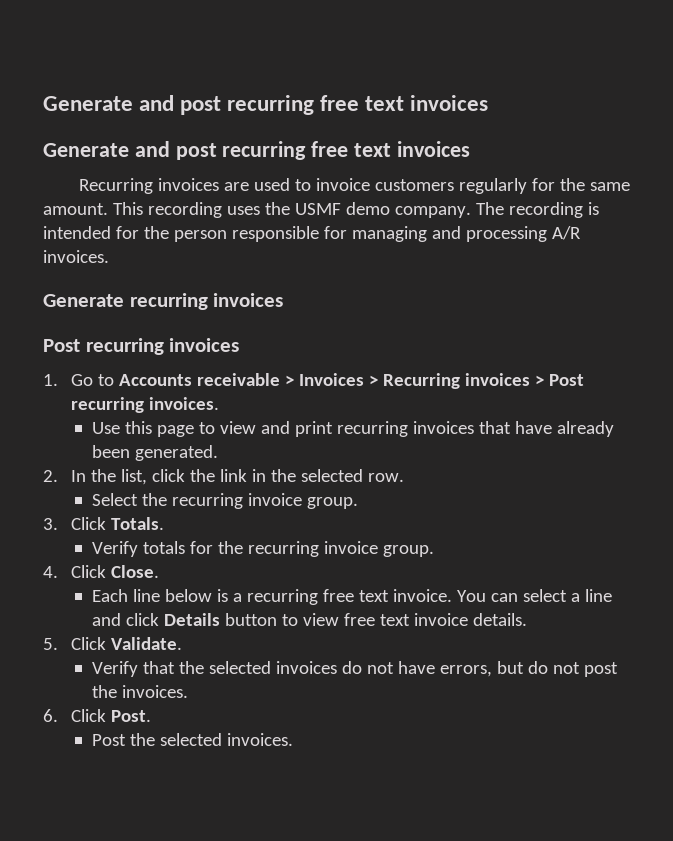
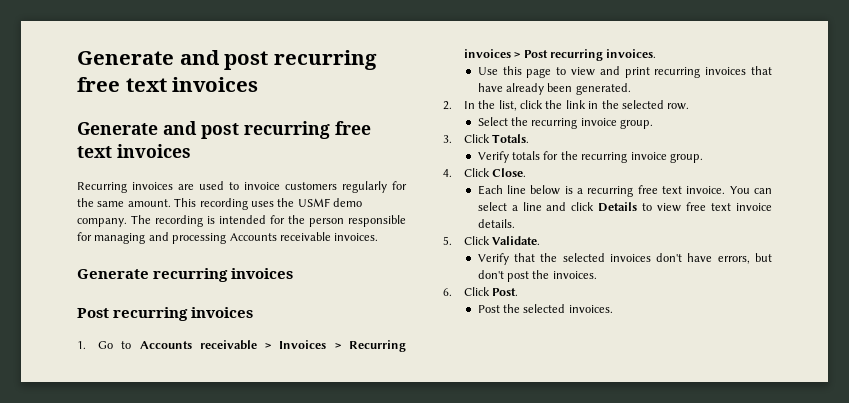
- The recording is intended for the person responsible for managing and processing A/R invoices.
+ The recording is intended for the person responsible for managing and processing Accounts receivable invoices.
- You can select a line and click Details button to view free text invoice details.
+ You can select a line and click Details to view free text invoice details.
- Verify that the selected invoices do not have errors, but do not post the invoices.
+ Verify that the selected invoices don't have errors, but don't post the invoices.

